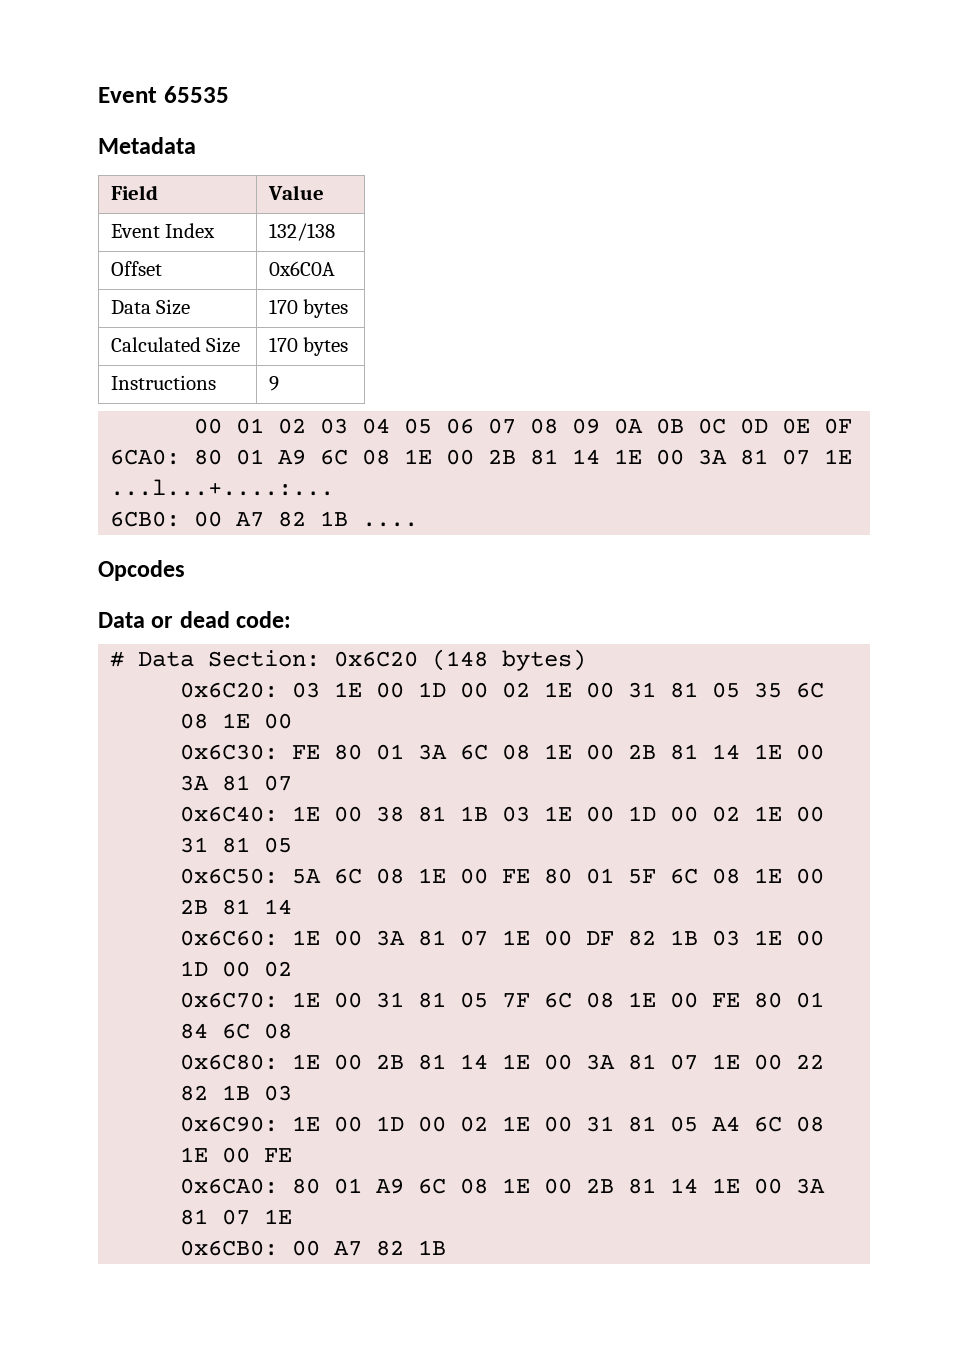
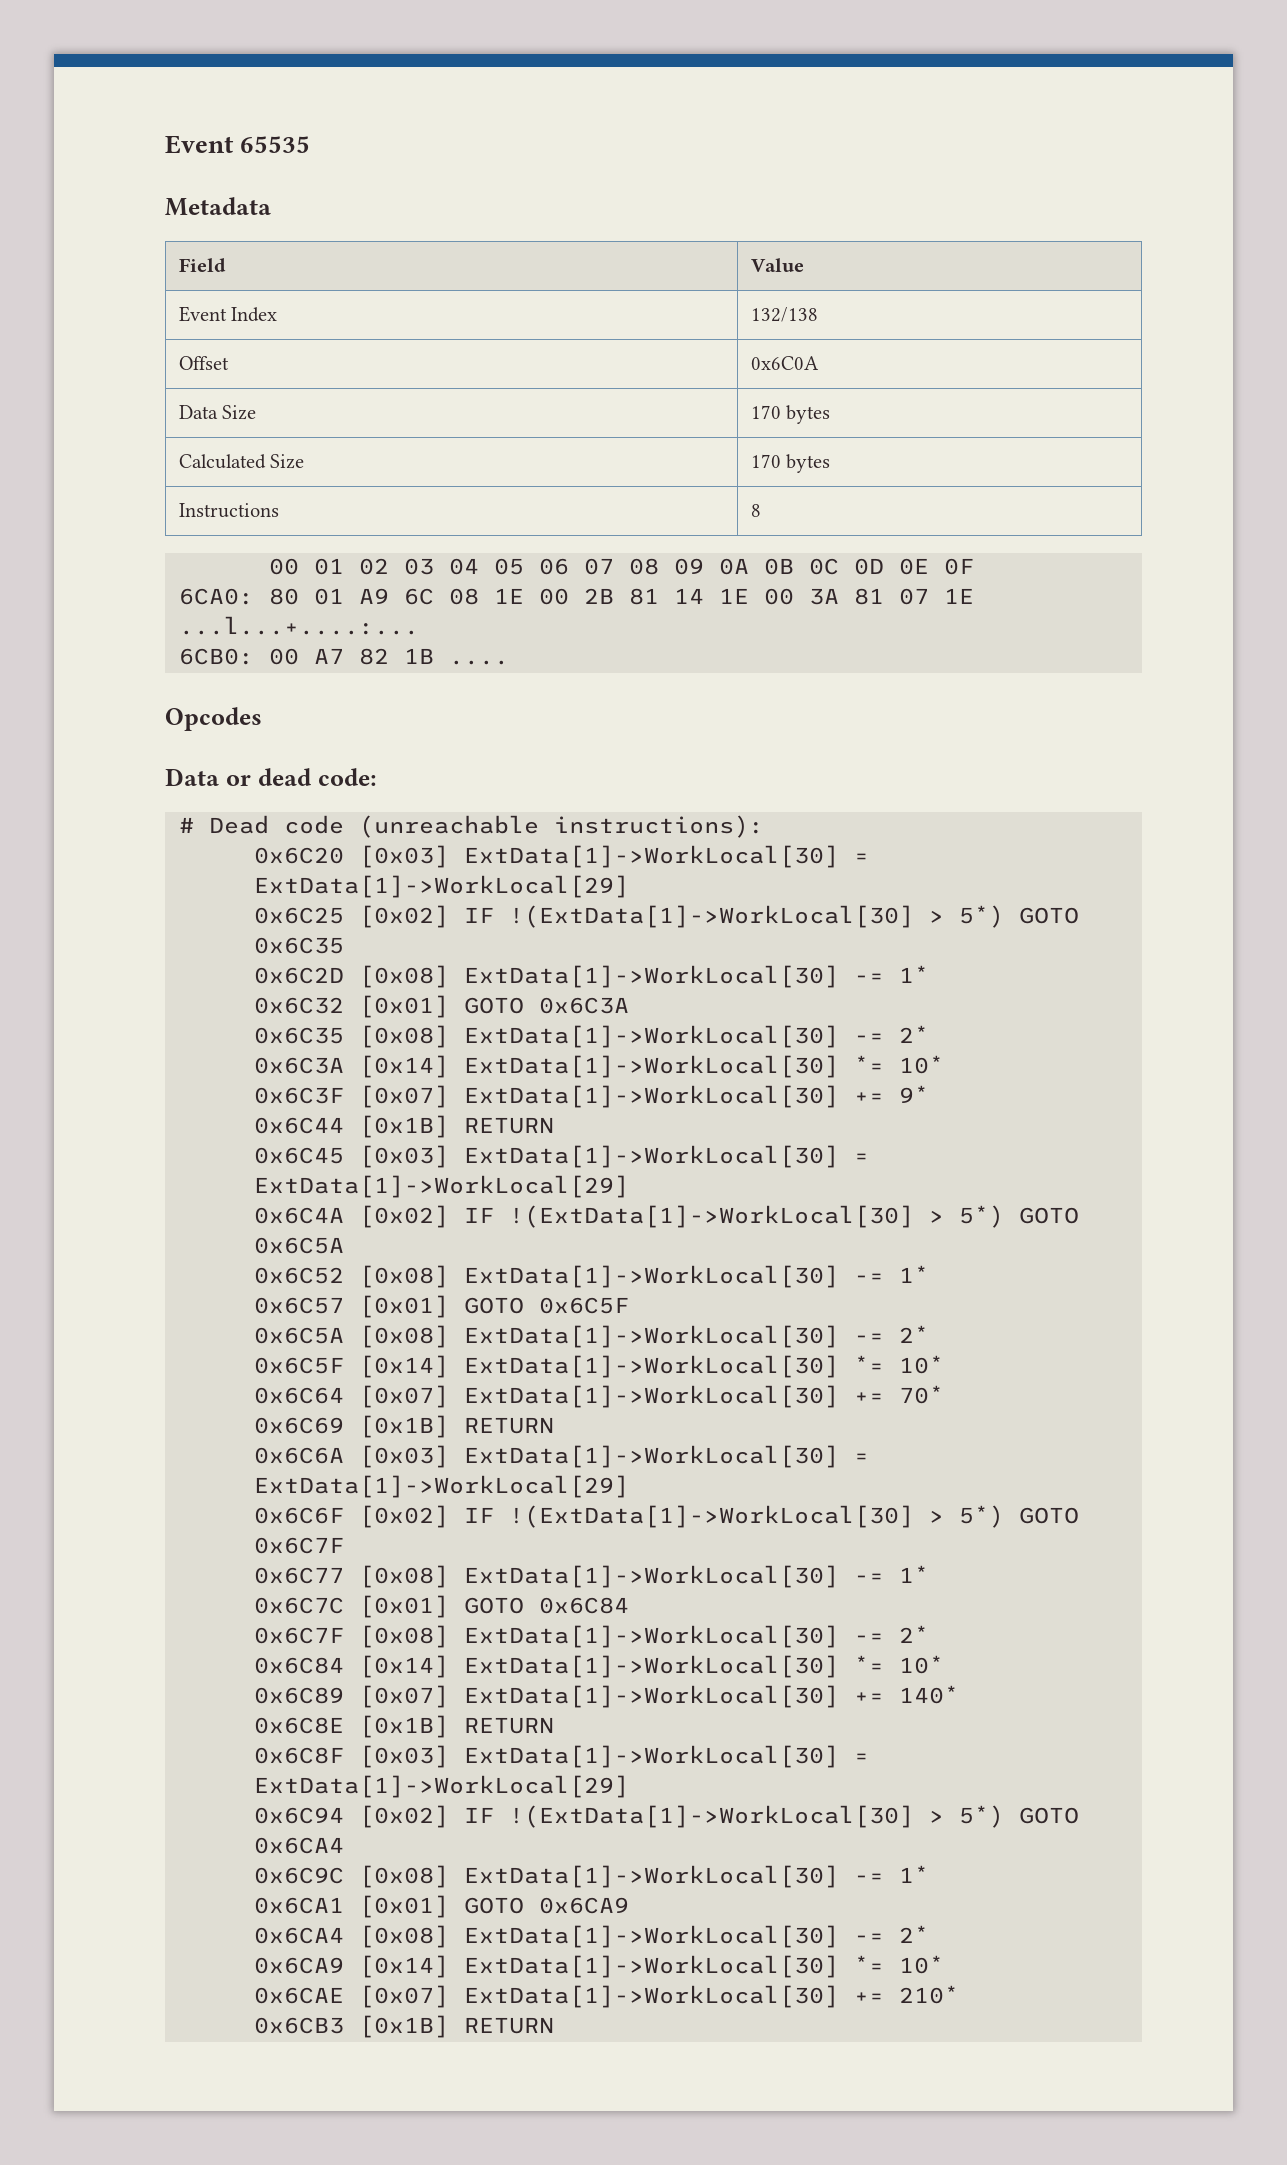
- Instructions | 9
+ Instructions | 8
- # Data Section: 0x6C20 (148 bytes)
- 0x6C20: 03 1E 00 1D 00 02 1E 00 31 81 05 35 6C 08 1E 00
- 0x6C30: FE 80 01 3A 6C 08 1E 00 2B 81 14 1E 00 3A 81 07
- 0x6C40: 1E 00 38 81 1B 03 1E 00 1D 00 02 1E 00 31 81 05
- 0x6C50: 5A 6C 08 1E 00 FE 80 01 5F 6C 08 1E 00 2B 81 14
- 0x6C60: 1E 00 3A 81 07 1E 00 DF 82 1B 03 1E 00 1D 00 02
- 0x6C70: 1E 00 31 81 05 7F 6C 08 1E 00 FE 80 01 84 6C 08
- 0x6C80: 1E 00 2B 81 14 1E 00 3A 81 07 1E 00 22 82 1B 03
- 0x6C90: 1E 00 1D 00 02 1E 00 31 81 05 A4 6C 08 1E 00 FE
- 0x6CA0: 80 01 A9 6C 08 1E 00 2B 81 14 1E 00 3A 81 07 1E
- 0x6CB0: 00 A7 82 1B
+ # Dead code (unreachable instructions):
+ 0x6C20 [0x03] ExtData[1]->WorkLocal[30] = ExtData[1]->WorkLocal[29]
+ 0x6C25 [0x02] IF !(ExtData[1]->WorkLocal[30] > 5*) GOTO 0x6C35
+ 0x6C2D [0x08] ExtData[1]->WorkLocal[30] -= 1*
+ 0x6C32 [0x01] GOTO 0x6C3A
+ 0x6C35 [0x08] ExtData[1]->WorkLocal[30] -= 2*
+ 0x6C3A [0x14] ExtData[1]->WorkLocal[30] *= 10*
+ 0x6C3F [0x07] ExtData[1]->WorkLocal[30] += 9*
+ 0x6C44 [0x1B] RETURN
+ 0x6C45 [0x03] ExtData[1]->WorkLocal[30] = ExtData[1]->WorkLocal[29]
+ 0x6C4A [0x02] IF !(ExtData[1]->WorkLocal[30] > 5*) GOTO 0x6C5A
+ 0x6C52 [0x08] ExtData[1]->WorkLocal[30] -= 1*
+ 0x6C57 [0x01] GOTO 0x6C5F
+ 0x6C5A [0x08] ExtData[1]->WorkLocal[30] -= 2*
+ 0x6C5F [0x14] ExtData[1]->WorkLocal[30] *= 10*
+ 0x6C64 [0x07] ExtData[1]->WorkLocal[30] += 70*
+ 0x6C69 [0x1B] RETURN
+ 0x6C6A [0x03] ExtData[1]->WorkLocal[30] = ExtData[1]->WorkLocal[29]
+ 0x6C6F [0x02] IF !(ExtData[1]->WorkLocal[30] > 5*) GOTO 0x6C7F
+ 0x6C77 [0x08] ExtData[1]->WorkLocal[30] -= 1*
+ 0x6C7C [0x01] GOTO 0x6C84
+ 0x6C7F [0x08] ExtData[1]->WorkLocal[30] -= 2*
+ 0x6C84 [0x14] ExtData[1]->WorkLocal[30] *= 10*
+ 0x6C89 [0x07] ExtData[1]->WorkLocal[30] += 140*
+ 0x6C8E [0x1B] RETURN
+ 0x6C8F [0x03] ExtData[1]->WorkLocal[30] = ExtData[1]->WorkLocal[29]
+ 0x6C94 [0x02] IF !(ExtData[1]->WorkLocal[30] > 5*) GOTO 0x6CA4
+ 0x6C9C [0x08] ExtData[1]->WorkLocal[30] -= 1*
+ 0x6CA1 [0x01] GOTO 0x6CA9
+ 0x6CA4 [0x08] ExtData[1]->WorkLocal[30] -= 2*
+ 0x6CA9 [0x14] ExtData[1]->WorkLocal[30] *= 10*
+ 0x6CAE [0x07] ExtData[1]->WorkLocal[30] += 210*
+ 0x6CB3 [0x1B] RETURN

